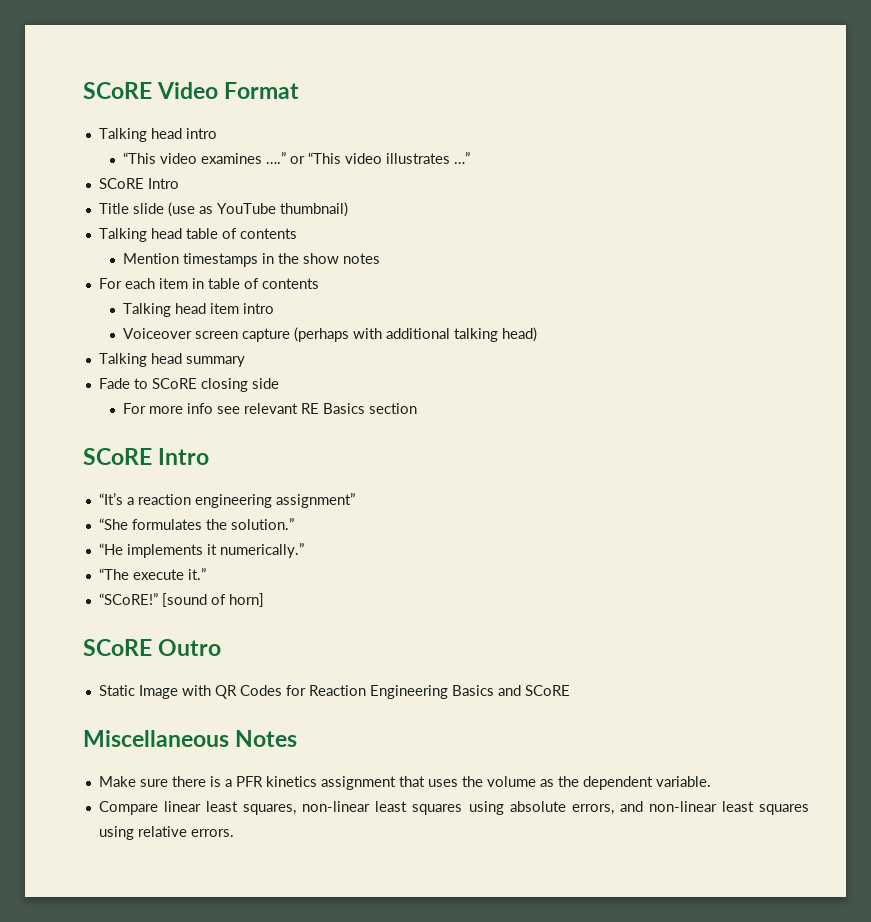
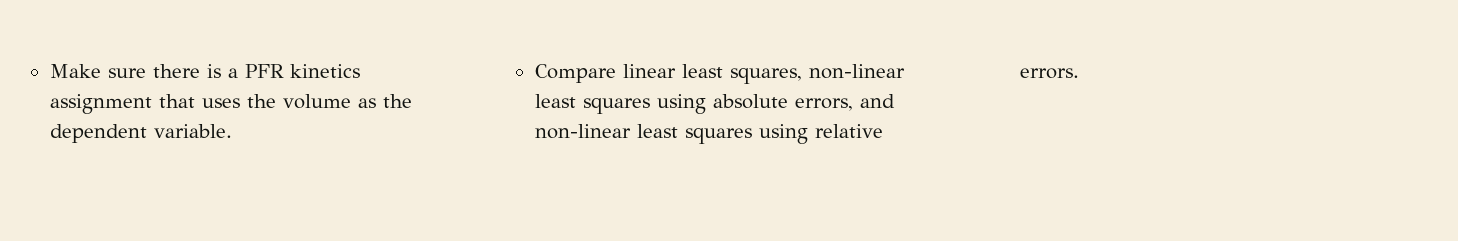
- SCoRE Video Format
- Talking head intro
- “This video examines ….” or “This video illustrates …”
- SCoRE Intro
- Title slide (use as YouTube thumbnail)
- Talking head table of contents
- Mention timestamps in the show notes
- For each item in table of contents
- Talking head item intro
- Voiceover screen capture (perhaps with additional talking head)
- Talking head summary
- Fade to SCoRE closing side
- For more info see relevant RE Basics section
- SCoRE Intro
- “It’s a reaction engineering assignment”
- “She formulates the solution.”
- “He implements it numerically.”
- “The execute it.”
- “SCoRE!” [sound of horn]
- SCoRE Outro
- Static Image with QR Codes for Reaction Engineering Basics and SCoRE
- Miscellaneous Notes

